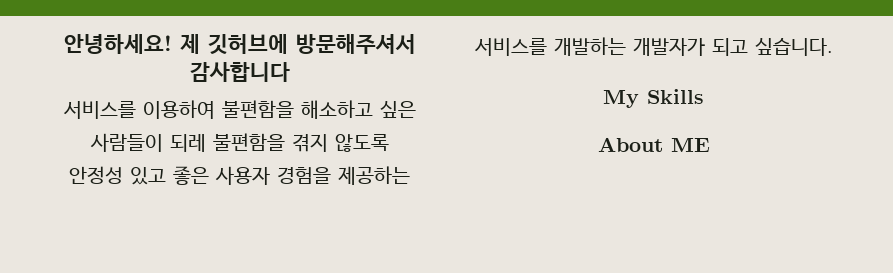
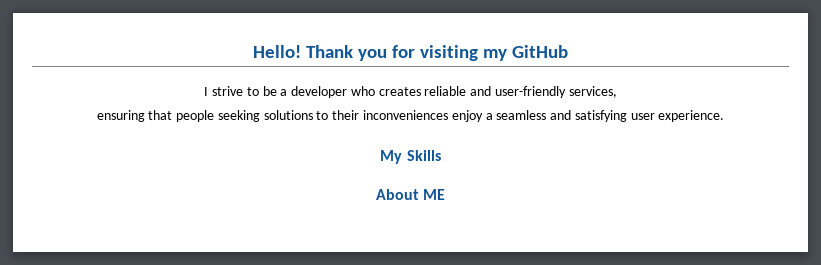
- 안녕하세요! 제 깃허브에 방문해주셔서 감사합니다
- 서비스를 이용하여 불편함을 해소하고 싶은 사람들이 되레 불편함을 겪지 않도록
- 안정성 있고 좋은 사용자 경험을 제공하는 서비스를 개발하는 개발자가 되고 싶습니다.
+ Hello! Thank you for visiting my GitHub
+ I strive to be a developer who creates reliable and user-friendly services,
+ ensuring that people seeking solutions to their inconveniences enjoy a seamless and satisfying user experience.

